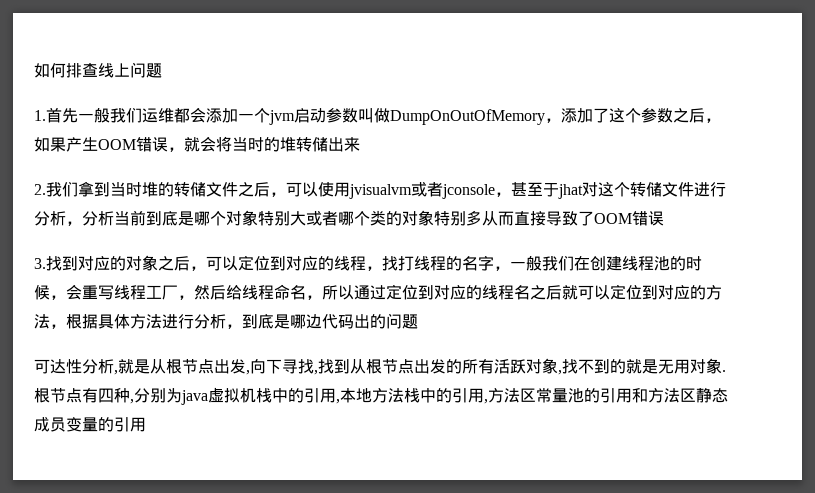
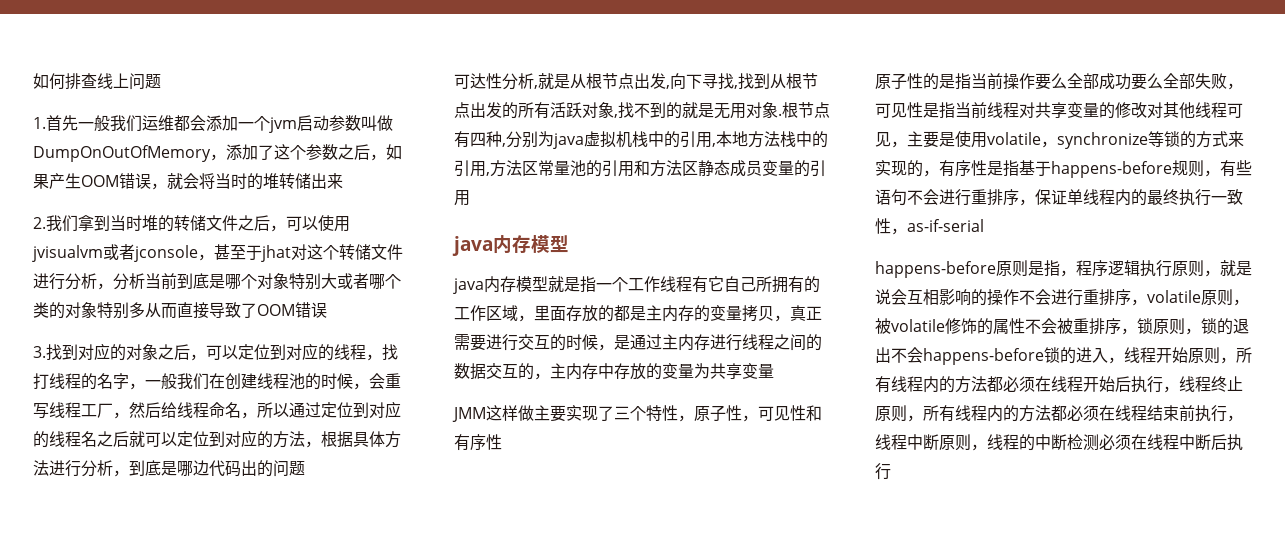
  根节点有四种,分别为java虚拟机栈中的引用,本地方法栈中的引用,方法区常量池的引用和方法区静态成员变量的引用
+ java内存模型
+ java内存模型就是指一个工作线程有它自己所拥有的工作区域，里面存放的都是主内存的变量拷贝，真正需要进行交互的时候，是通过主内存进行线程之间的数据交互的，主内存中存放的变量为共享变量
+ JMM这样做主要实现了三个特性，原子性，可见性和有序性
+ 原子性的是指当前操作要么全部成功要么全部失败，可见性是指当前线程对共享变量的修改对其他线程可见，主要是使用volatile，synchronize等锁的方式来实现的，有序性是指基于happens-before规则，有些语句不会进行重排序，保证单线程内的最终执行一致性，as-if-serial
+ happens-before原则是指，程序逻辑执行原则，就是说会互相影响的操作不会进行重排序，volatile原则，被volatile修饰的属性不会被重排序，锁原则，锁的退出不会happens-before锁的进入，线程开始原则，所有线程内的方法都必须在线程开始后执行，线程终止原则，所有线程内的方法都必须在线程结束前执行，线程中断原则，线程的中断检测必须在线程中断后执行

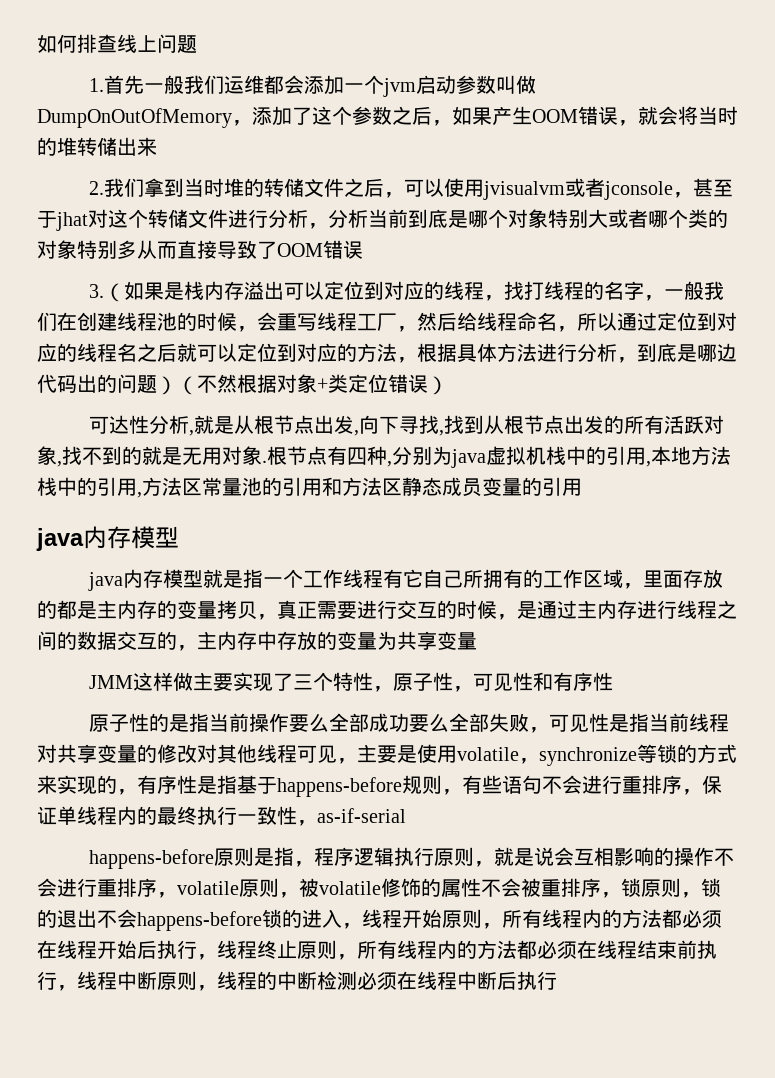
- 3.找到对应的对象之后，可以定位到对应的线程，找打线程的名字，一般我们在创建线程池的时候，会重写线程工厂，然后给线程命名，所以通过定位到对应的线程名之后就可以定位到对应的方法，根据具体方法进行分析，到底是哪边代码出的问题
+ 3.（如果是栈内存溢出可以定位到对应的线程，找打线程的名字，一般我们在创建线程池的时候，会重写线程工厂，然后给线程命名，所以通过定位到对应的线程名之后就可以定位到对应的方法，根据具体方法进行分析，到底是哪边代码出的问题）（不然根据对象+类定位错误）

